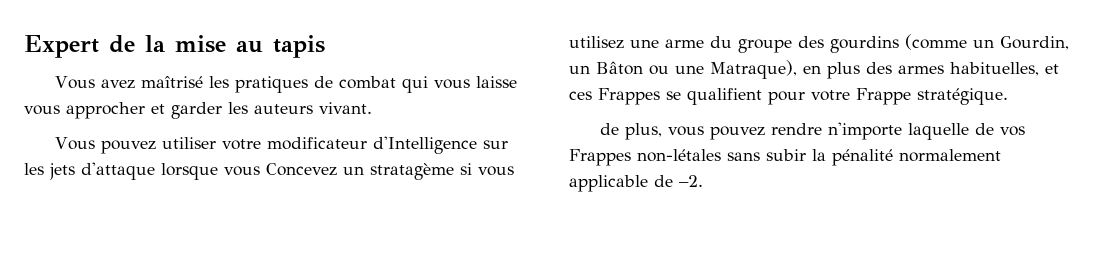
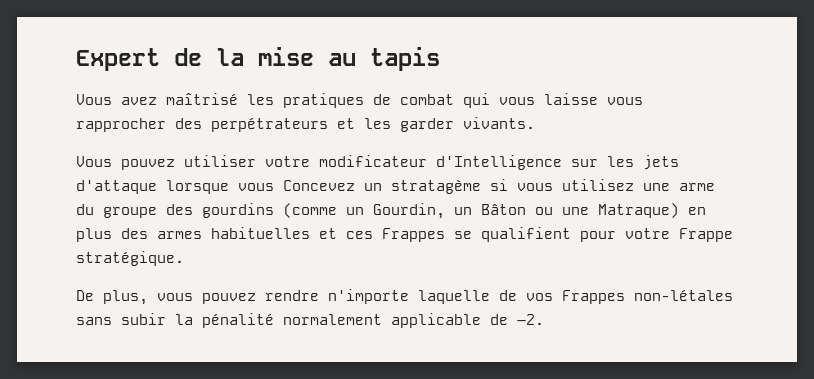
- Vous avez maîtrisé les pratiques de combat qui vous laisse vous approcher et garder les auteurs vivant.
+ Vous avez maîtrisé les pratiques de combat qui vous laisse vous rapprocher des perpétrateurs et les garder vivants.
- Vous pouvez utiliser votre modificateur d'Intelligence sur les jets d'attaque lorsque vous Concevez un stratagème si vous utilisez une arme du groupe des gourdins (comme un Gourdin, un Bâton ou une Matraque), en plus des armes habituelles, et ces Frappes se qualifient pour votre Frappe stratégique.
+ Vous pouvez utiliser votre modificateur d'Intelligence sur les jets d'attaque lorsque vous Concevez un stratagème si vous utilisez une arme du groupe des gourdins (comme un Gourdin, un Bâton ou une Matraque) en plus des armes habituelles et ces Frappes se qualifient pour votre Frappe stratégique.
- de plus, vous pouvez rendre n'importe laquelle de vos Frappes non-létales sans subir la pénalité normalement applicable de –2.
+ De plus, vous pouvez rendre n'importe laquelle de vos Frappes non-létales sans subir la pénalité normalement applicable de –2.

